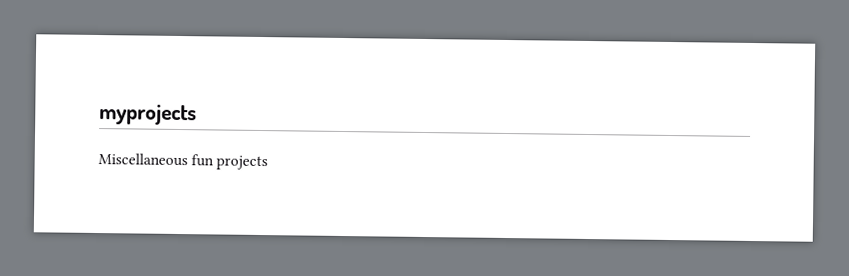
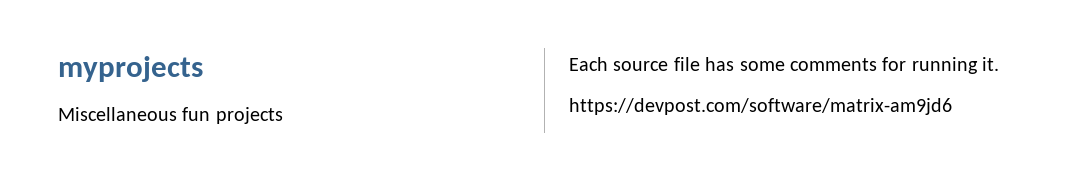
+ Each source file has some comments for running it.
+ https://devpost.com/software/matrix-am9jd6

